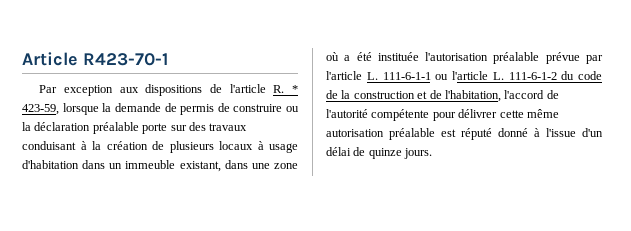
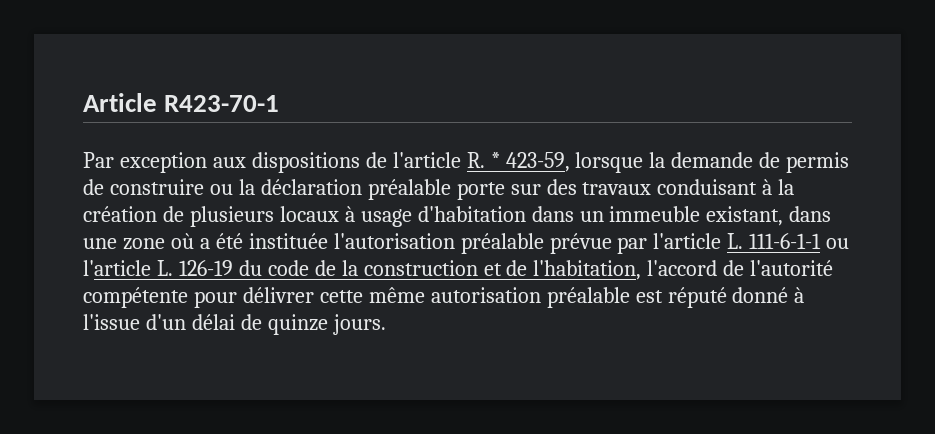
- Par exception aux dispositions de l'article R. * 423-59, lorsque la demande de permis de construire ou la déclaration préalable porte sur des travaux conduisant à la création de plusieurs locaux à usage d'habitation dans un immeuble existant, dans une zone où a été instituée l'autorisation préalable prévue par l'article L. 111-6-1-1 ou l'article L. 111-6-1-2 du code de la construction et de l'habitation, l'accord de l'autorité compétente pour délivrer cette même autorisation préalable est réputé donné à l'issue d'un délai de quinze jours.
+ Par exception aux dispositions de l'article R. * 423-59, lorsque la demande de permis de construire ou la déclaration préalable porte sur des travaux conduisant à la création de plusieurs locaux à usage d'habitation dans un immeuble existant, dans une zone où a été instituée l'autorisation préalable prévue par l'article L. 111-6-1-1 ou l'article L. 126-19 du code de la construction et de l'habitation, l'accord de l'autorité compétente pour délivrer cette même autorisation préalable est réputé donné à l'issue d'un délai de quinze jours.

